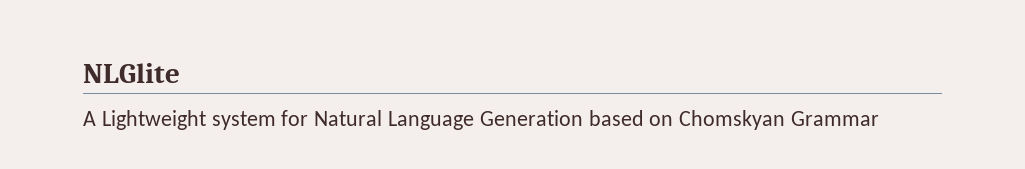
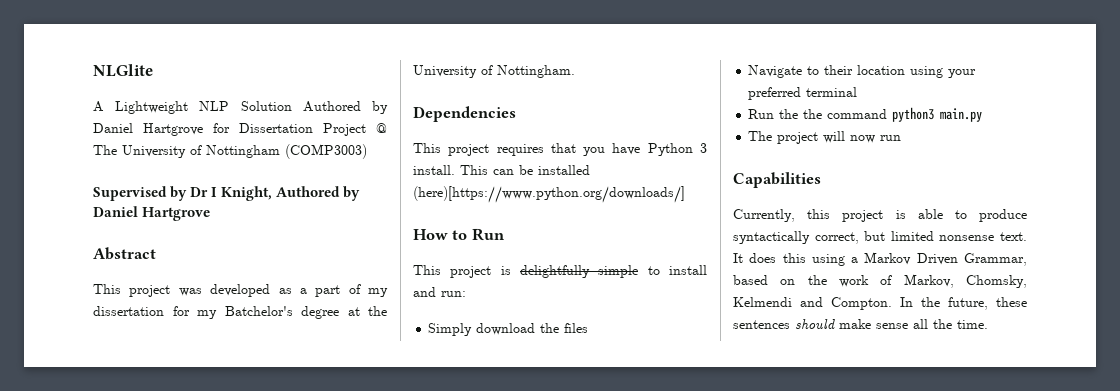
- A Lightweight system for Natural Language Generation based on Chomskyan Grammar
+ A Lightweight NLP Solution Authored by Daniel Hartgrove for Dissertation Project @ The University of Nottingham (COMP3003)
+ Supervised by Dr I Knight, Authored by Daniel Hartgrove
+ Abstract
+ This project was developed as a part of my dissertation for my Batchelor's degree at the University of Nottingham.
+ Dependencies
+ This project requires that you have Python 3 install. This can be installed (here)[https://www.python.org/downloads/]
+ How to Run
+ This project is delightfully simple to install and run:
+ Simply download the files
+ Navigate to their location using your preferred terminal
+ Run the the command python3 main.py
+ The project will now run
+ Capabilities
+ Currently, this project is able to produce syntactically correct, but limited nonsense text. It does this using a Markov Driven Grammar, based on the work of Markov, Chomsky, Kelmendi and Compton. In the future, these sentences should make sense all the time.

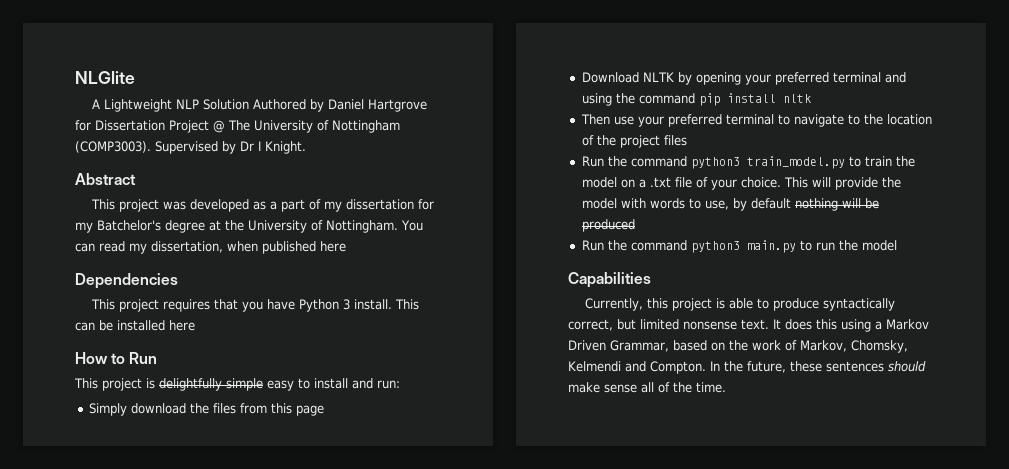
- A Lightweight NLP Solution Authored by Daniel Hartgrove for Dissertation Project @ The University of Nottingham (COMP3003)
- Supervised by Dr I Knight, Authored by Daniel Hartgrove
+ A Lightweight NLP Solution Authored by Daniel Hartgrove for Dissertation Project @ The University of Nottingham (COMP3003). Supervised by Dr I Knight.
+ You can read my dissertation, when published here
- This can be installed (here)[https://www.python.org/downloads/]
+ This can be installed here
- This project is delightfully simple to install and run:
+ This project is delightfully simple easy to install and run:
- Simply download the files
- Navigate to their location using your preferred terminal
- Run the the command python3 main.py
- The project will now run
+ Simply download the files from this page
+ Download NLTK by opening your preferred terminal and using the command pip install nltk
+ Then use your preferred terminal to navigate to the location of the project files
+ Run the command python3 train_model.py to train the model on a .txt file of your choice. This will provide the model with words to use, by default nothing will be produced
+ Run the command python3 main.py to run the model
- In the future, these sentences should make sense all the time.
+ In the future, these sentences should make sense all of the time.

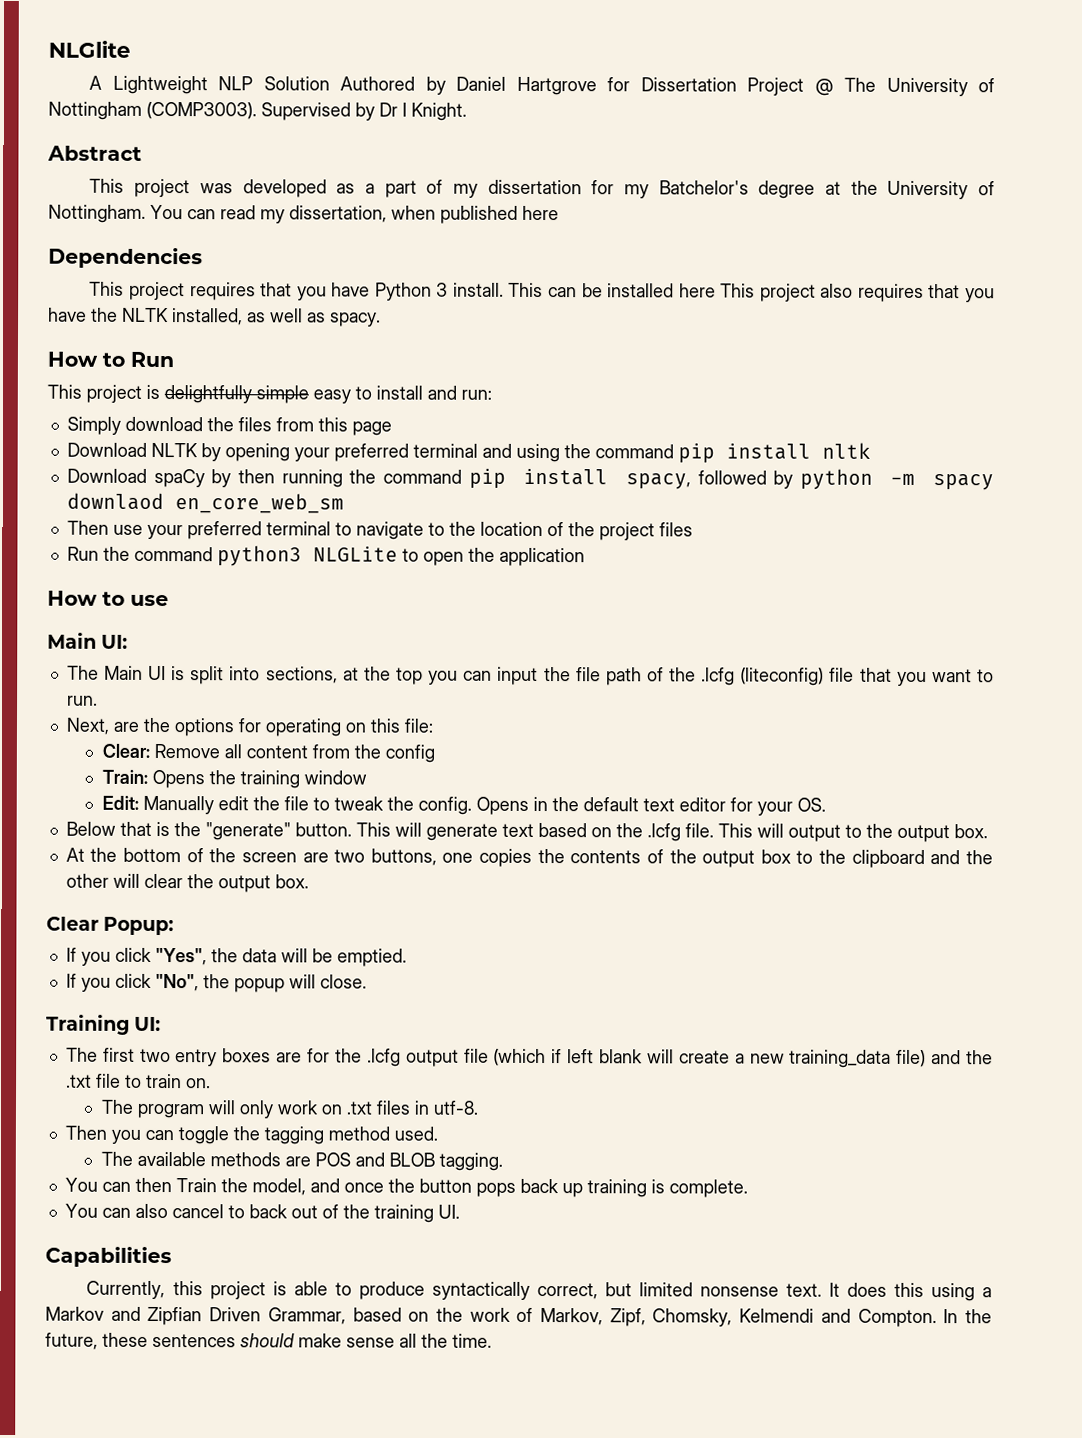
- This can be installed here
+ This can be installed here This project also requires that you have the NLTK installed, as well as spacy.
+ Download spaCy by then running the command pip install spacy, followed by python -m spacy downlaod en_core_web_sm
- Run the command python3 train_model.py to train the model on a .txt file of your choice. This will provide the model with words to use, by default nothing will be produced
- Run the command python3 main.py to run the model
+ Run the command python3 NLGLite to open the application
+ How to use
+ Main UI:
+ The Main UI is split into sections, at the top you can input the file path of the .lcfg (liteconfig) file that you want to run.
+ Next, are the options for operating on this file:
+ Clear: Remove all content from the config
+ Train: Opens the training window
+ Edit: Manually edit the file to tweak the config. Opens in the default text editor for your OS.
+ Below that is the "generate" button. This will generate text based on the .lcfg file. This will output to the output box.
+ At the bottom of the screen are two buttons, one copies the contents of the output box to the clipboard and the other will clear the output box.
+ Clear Popup:
+ If you click "Yes", the data will be emptied.
+ If you click "No", the popup will close.
+ Training UI:
+ The first two entry boxes are for the .lcfg output file (which if left blank will create a new training_data file) and the .txt file to train on.
+ The program will only work on .txt files in utf-8.
+ Then you can toggle the tagging method used.
+ The available methods are POS and BLOB tagging.
+ You can then Train the model, and once the button pops back up training is complete.
+ You can also cancel to back out of the training UI.
- It does this using a Markov Driven Grammar, based on the work of Markov, Chomsky, Kelmendi and Compton.
+ It does this using a Markov and Zipfian Driven Grammar, based on the work of Markov, Zipf, Chomsky, Kelmendi and Compton.
- In the future, these sentences should make sense all of the time.
+ In the future, these sentences should make sense all the time.

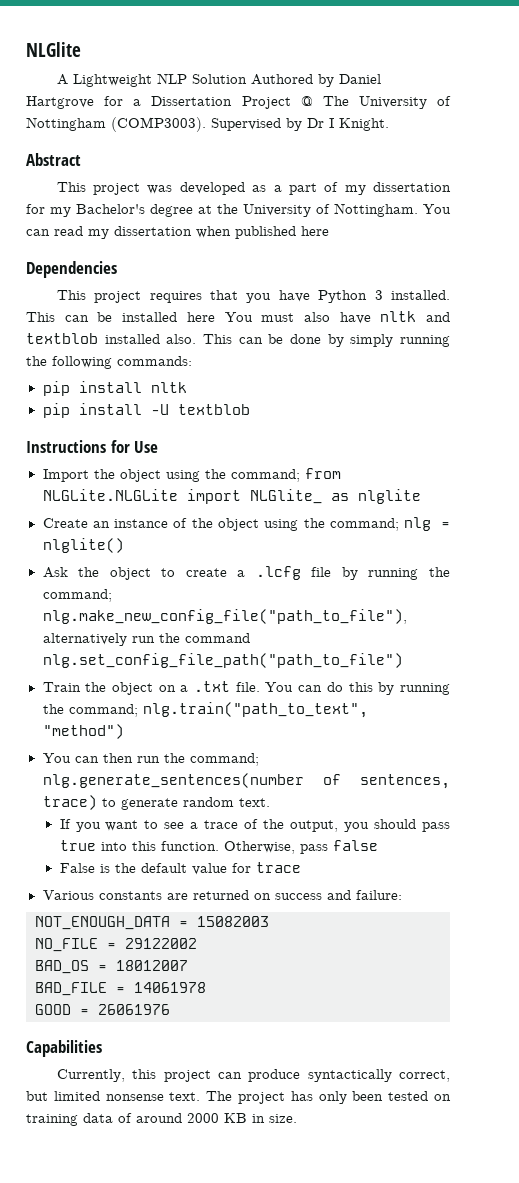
- A Lightweight NLP Solution Authored by Daniel Hartgrove for Dissertation Project @ The University of Nottingham (COMP3003).
+ A Lightweight NLP Solution Authored by Daniel Hartgrove for a Dissertation Project @ The University of Nottingham (COMP3003).
- This project was developed as a part of my dissertation for my Batchelor's degree at the University of Nottingham.
+ This project was developed as a part of my dissertation for my Bachelor's degree at the University of Nottingham.
- You can read my dissertation, when published here
+ You can read my dissertation when published here
- This project requires that you have Python 3 install.
+ This project requires that you have Python 3 installed.
- This can be installed here This project also requires that you have the NLTK installed, as well as spacy.
- How to Run
- This project is delightfully simple easy to install and run:
- Simply download the files from this page
- Download NLTK by opening your preferred terminal and using the command pip install nltk
- Download spaCy by then running the command pip install spacy, followed by python -m spacy downlaod en_core_web_sm
- Then use your preferred terminal to navigate to the location of the project files
- Run the command python3 NLGLite to open the application
- How to use
- Main UI:
- The Main UI is split into sections, at the top you can input the file path of the .lcfg (liteconfig) file that you want to run.
- Next, are the options for operating on this file:
- Clear: Remove all content from the config
- Train: Opens the training window
- Edit: Manually edit the file to tweak the config. Opens in the default text editor for your OS.
- Below that is the "generate" button. This will generate text based on the .lcfg file. This will output to the output box.
- At the bottom of the screen are two buttons, one copies the contents of the output box to the clipboard and the other will clear the output box.
- Clear Popup:
- If you click "Yes", the data will be emptied.
- If you click "No", the popup will close.
- Training UI:
- The first two entry boxes are for the .lcfg output file (which if left blank will create a new training_data file) and the .txt file to train on.
- The program will only work on .txt files in utf-8.
- Then you can toggle the tagging method used.
- The available methods are POS and BLOB tagging.
- You can then Train the model, and once the button pops back up training is complete.
- You can also cancel to back out of the training UI.
+ This can be installed here You must also have nltk and textblob installed also. This can be done by simply running the following commands:
+ pip install nltk
+ pip install -U textblob
+ Instructions for Use
+ Import the object using the command; from NLGLite.NLGLite import NLGlite_ as nlglite
+ Create an instance of the object using the command; nlg = nlglite()
+ Ask the object to create a .lcfg file by running the command; nlg.make_new_config_file("path_to_file"), alternatively run the command nlg.set_config_file_path("path_to_file")
+ Train the object on a .txt file. You can do this by running the command; nlg.train("path_to_text", "method")
+ You can then run the command; nlg.generate_sentences(number of sentences, trace) to generate random text.
+ If you want to see a trace of the output, you should pass true into this function. Otherwise, pass false
+ False is the default value for trace
+ Various constants are returned on success and failure:
+ NOT_ENOUGH_DATA = 15082003
+ NO_FILE = 29122002
+ BAD_OS = 18012007
+ BAD_FILE = 14061978
+ GOOD = 26061976
- Currently, this project is able to produce syntactically correct, but limited nonsense text.
+ Currently, this project can produce syntactically correct, but limited nonsense text.
- It does this using a Markov and Zipfian Driven Grammar, based on the work of Markov, Zipf, Chomsky, Kelmendi and Compton. In the future, these sentences should make sense all the time.
+ The project has only been tested on training data of around 2000 KB in size.

